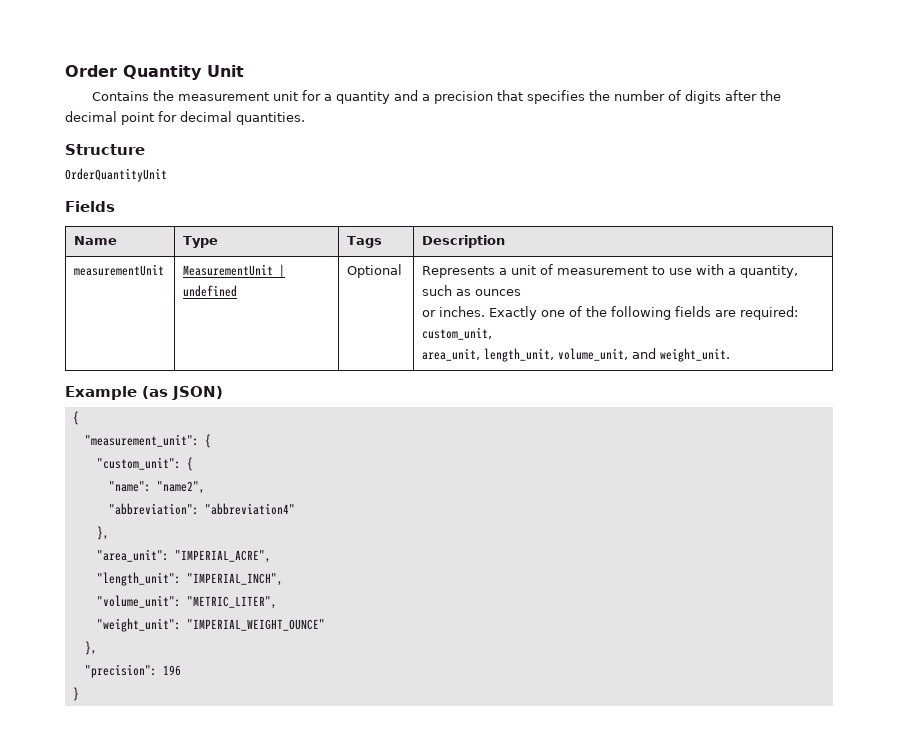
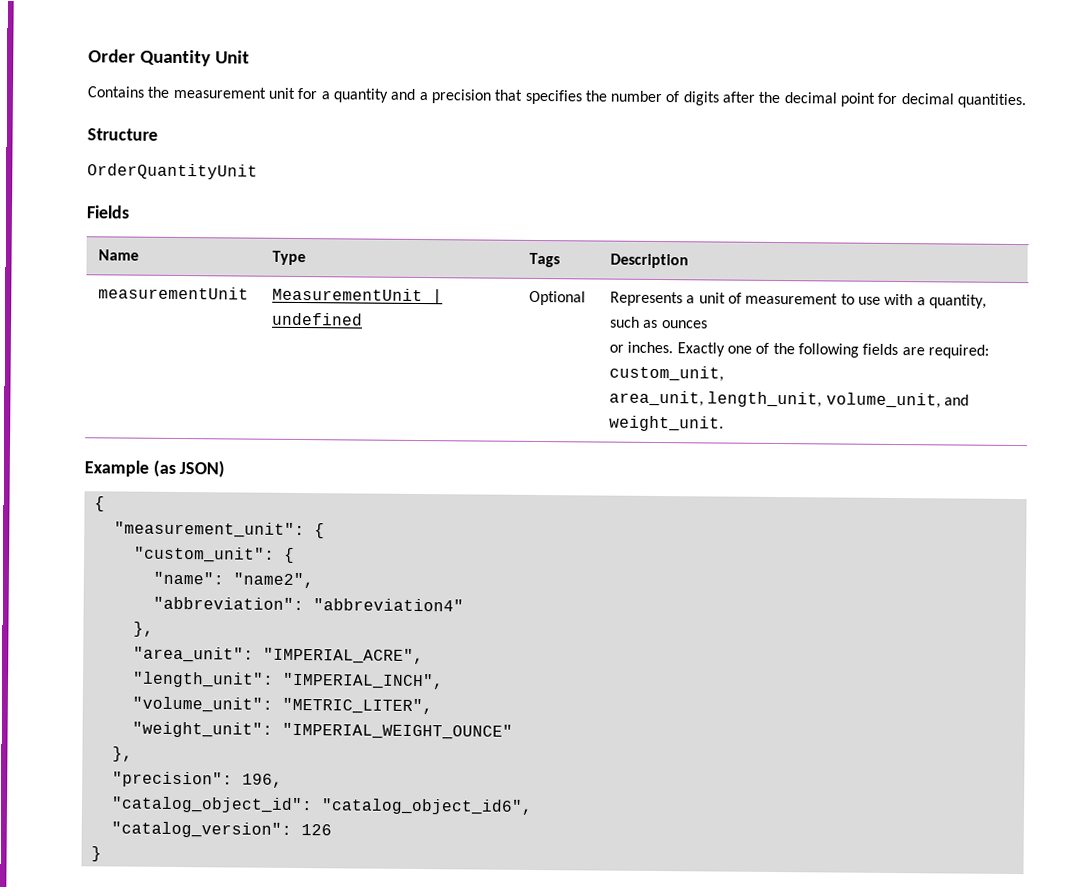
- "precision": 196
+ "precision": 196,
+ "catalog_object_id": "catalog_object_id6",
+ "catalog_version": 126

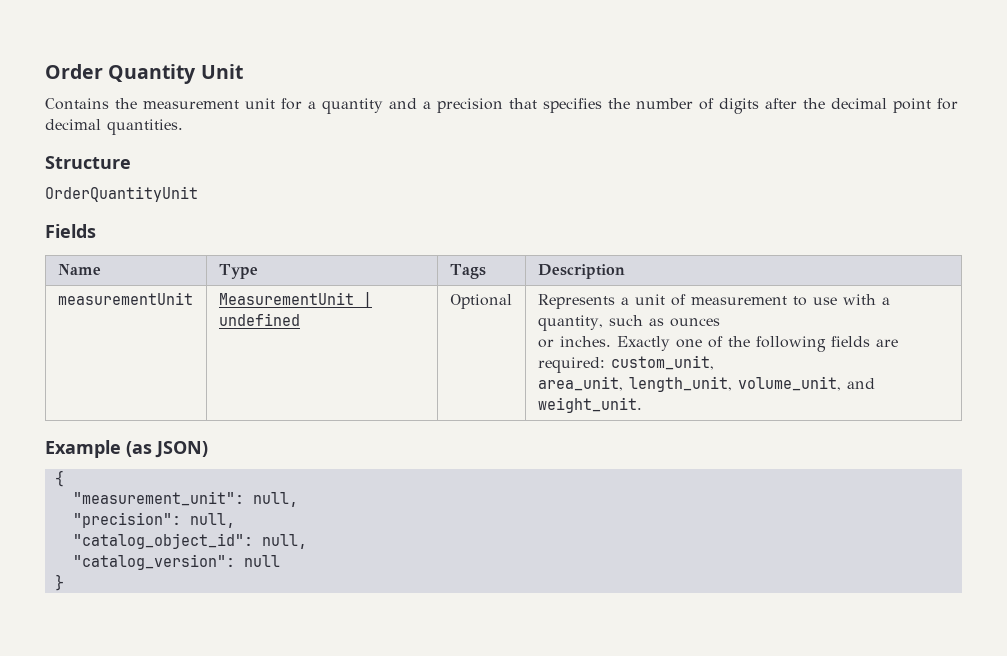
- "measurement_unit": {
- "custom_unit": {
- "name": "name2",
- "abbreviation": "abbreviation4"
- },
- "area_unit": "IMPERIAL_ACRE",
- "length_unit": "IMPERIAL_INCH",
- "volume_unit": "METRIC_LITER",
- "weight_unit": "IMPERIAL_WEIGHT_OUNCE"
- },
+ "measurement_unit": null,
- "precision": 196,
+ "precision": null,
- "catalog_object_id": "catalog_object_id6",
+ "catalog_object_id": null,
- "catalog_version": 126
+ "catalog_version": null

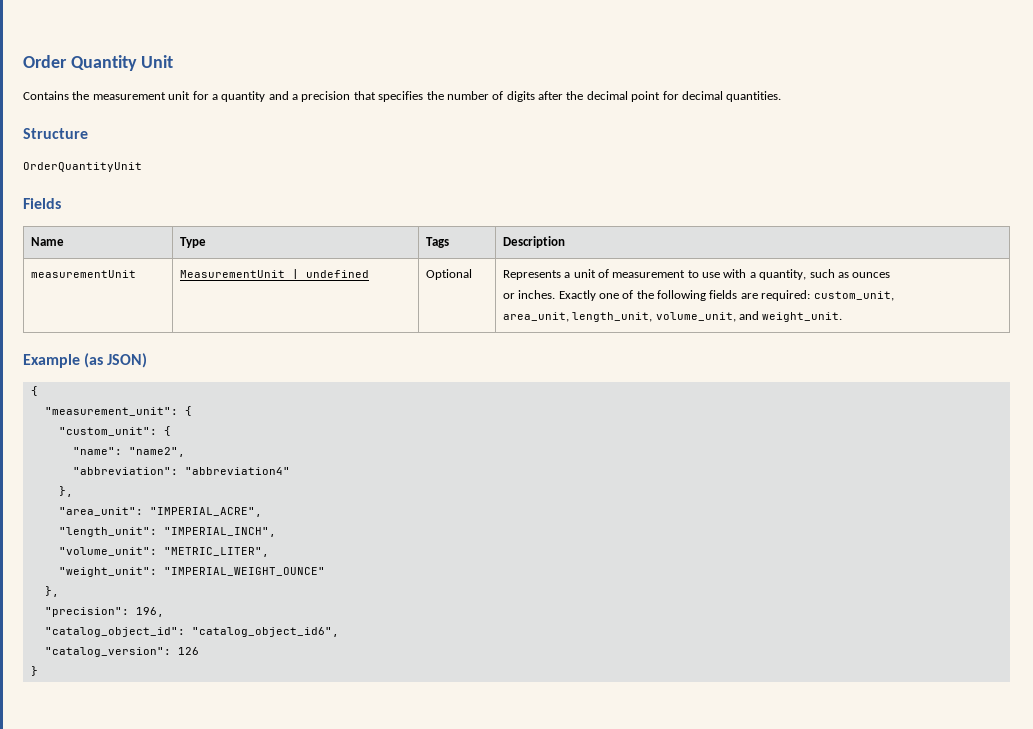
- "measurement_unit": null,
+ "measurement_unit": {
+ "custom_unit": {
+ "name": "name2",
+ "abbreviation": "abbreviation4"
+ },
+ "area_unit": "IMPERIAL_ACRE",
+ "length_unit": "IMPERIAL_INCH",
+ "volume_unit": "METRIC_LITER",
+ "weight_unit": "IMPERIAL_WEIGHT_OUNCE"
+ },
- "precision": null,
+ "precision": 196,
- "catalog_object_id": null,
+ "catalog_object_id": "catalog_object_id6",
- "catalog_version": null
+ "catalog_version": 126

